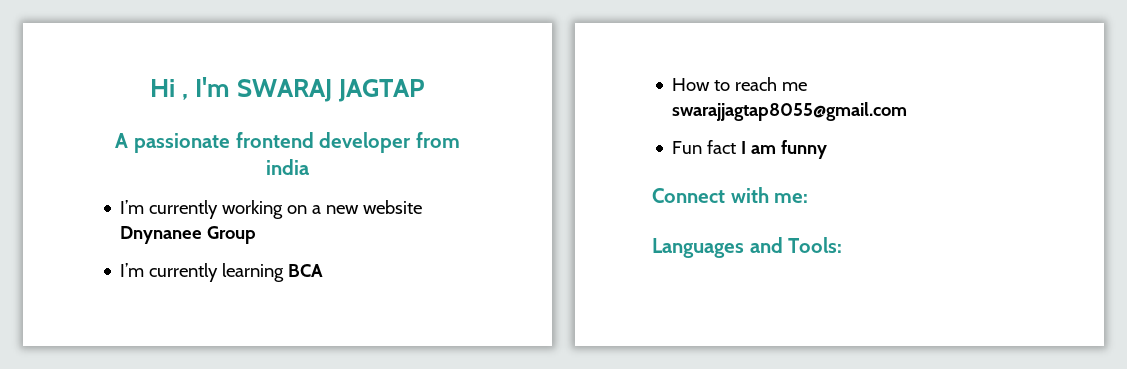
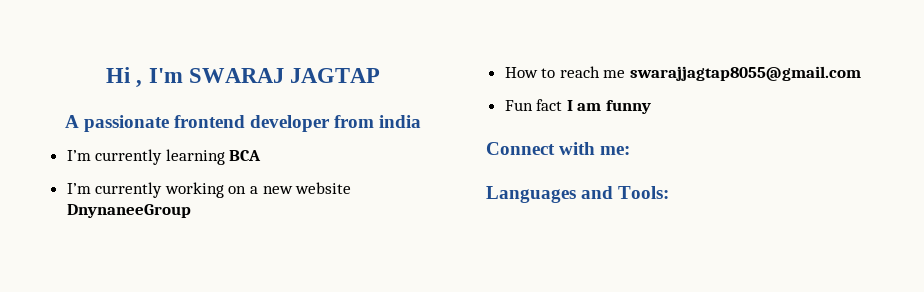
+ I’m currently learning BCA
- I’m currently working on a new website Dnynanee Group
- I’m currently learning BCA
+ I’m currently working on a new website DnynaneeGroup

